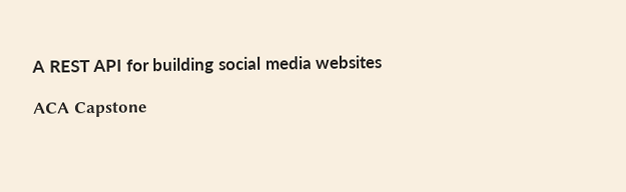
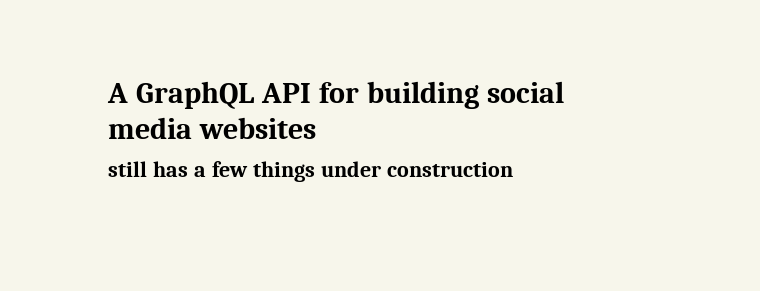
- A REST API for building social media websites
+ A GraphQL API for building social media websites
- ACA Capstone
+ still has a few things under construction

